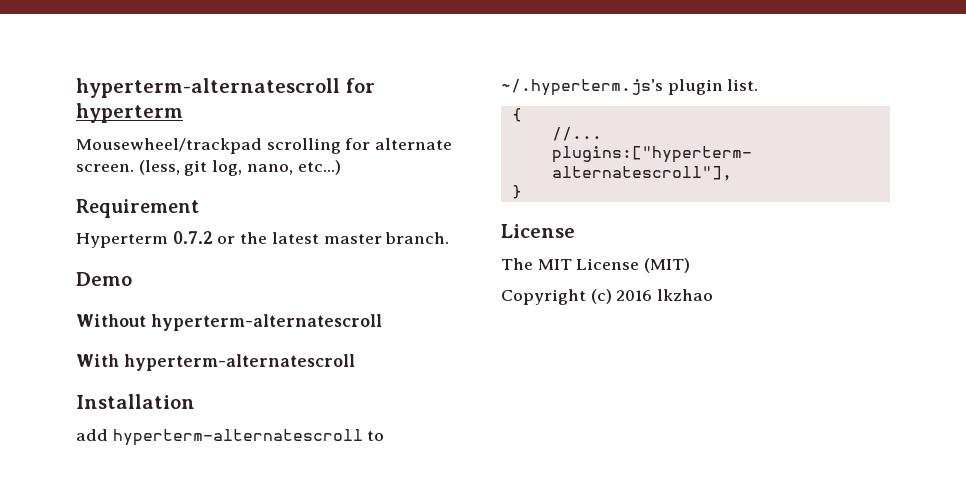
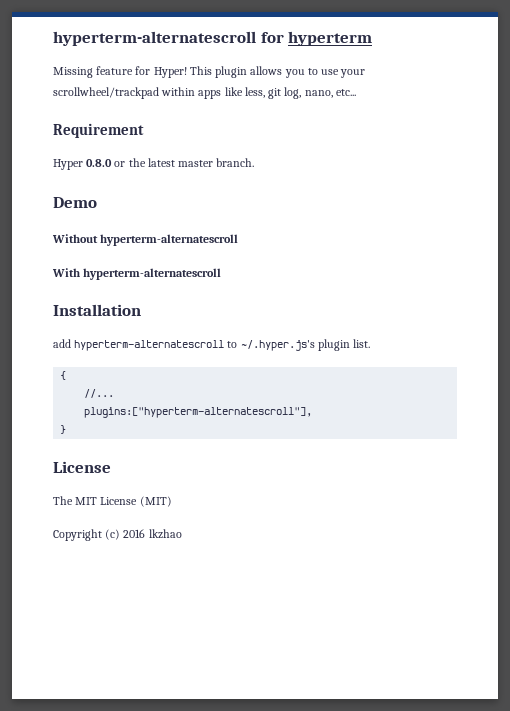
- Mousewheel/trackpad scrolling for alternate screen. (less, git log, nano, etc...)
+ Missing feature for Hyper! This plugin allows you to use your scrollwheel/trackpad within apps like less, git log, nano, etc...
- Hyperterm 0.7.2 or the latest master branch.
+ Hyper 0.8.0 or the latest master branch.
- add hyperterm-alternatescroll to ~/.hyperterm.js's plugin list.
+ add hyperterm-alternatescroll to ~/.hyper.js's plugin list.

